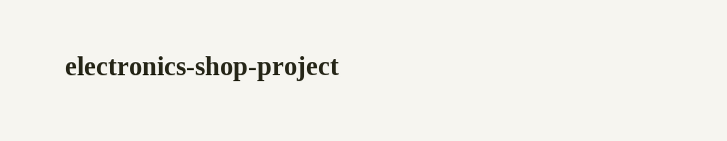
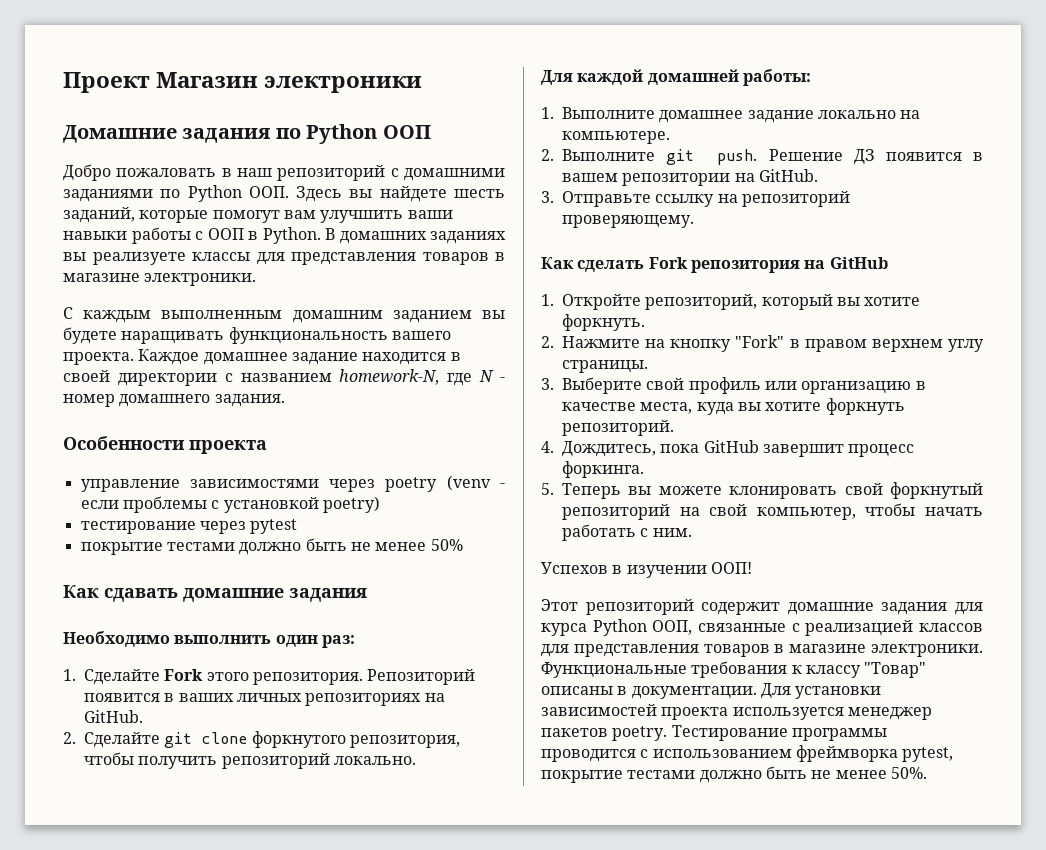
- electronics-shop-project
+ Проект Магазин электроники
+ Домашние задания по Python ООП
+ Добро пожаловать в наш репозиторий с домашними заданиями по Python ООП. Здесь вы найдете шесть заданий, которые помогут вам улучшить ваши навыки работы с ООП в Python. В домашних заданиях вы реализуете классы для представления товаров в магазине электроники.
+ С каждым выполненным домашним заданием вы будете наращивать функциональность вашего проекта. Каждое домашнее задание находится в своей директории с названием homework-N, где N - номер домашнего задания.
+ Особенности проекта
+ управление зависимостями через poetry (venv - если проблемы с установкой poetry)
+ тестирование через pytest
+ покрытие тестами должно быть не менее 50%
+ Как сдавать домашние задания
+ Необходимо выполнить один раз:
+ 1. Сделайте Fork этого репозитория. Репозиторий появится в ваших личных репозиториях на GitHub.
+ 2. Сделайте git clone форкнутого репозитория, чтобы получить репозиторий локально.
+ Для каждой домашней работы:
+ 1. Выполните домашнее задание локально на компьютере.
+ 2. Выполните git push. Решение ДЗ появится в вашем репозитории на GitHub.
+ 3. Отправьте ссылку на репозиторий проверяющему.
+ Как сделать Fork репозитория на GitHub
+ 1. Откройте репозиторий, который вы хотите форкнуть.
+ 2. Нажмите на кнопку "Fork" в правом верхнем углу страницы.
+ 3. Выберите свой профиль или организацию в качестве места, куда вы хотите форкнуть репозиторий.
+ 4. Дождитесь, пока GitHub завершит процесс форкинга.
+ 5. Теперь вы можете клонировать свой форкнутый репозиторий на свой компьютер, чтобы начать работать с ним.
+ Успехов в изучении ООП!
+ Этот репозиторий содержит домашние задания для курса Python ООП, связанные с реализацией классов для представления товаров в магазине электроники. Функциональные требования к классу "Товар" описаны в документации. Для установки зависимостей проекта используется менеджер пакетов poetry. Тестирование программы проводится с использованием фреймворка pytest, покрытие тестами должно быть не менее 50%.

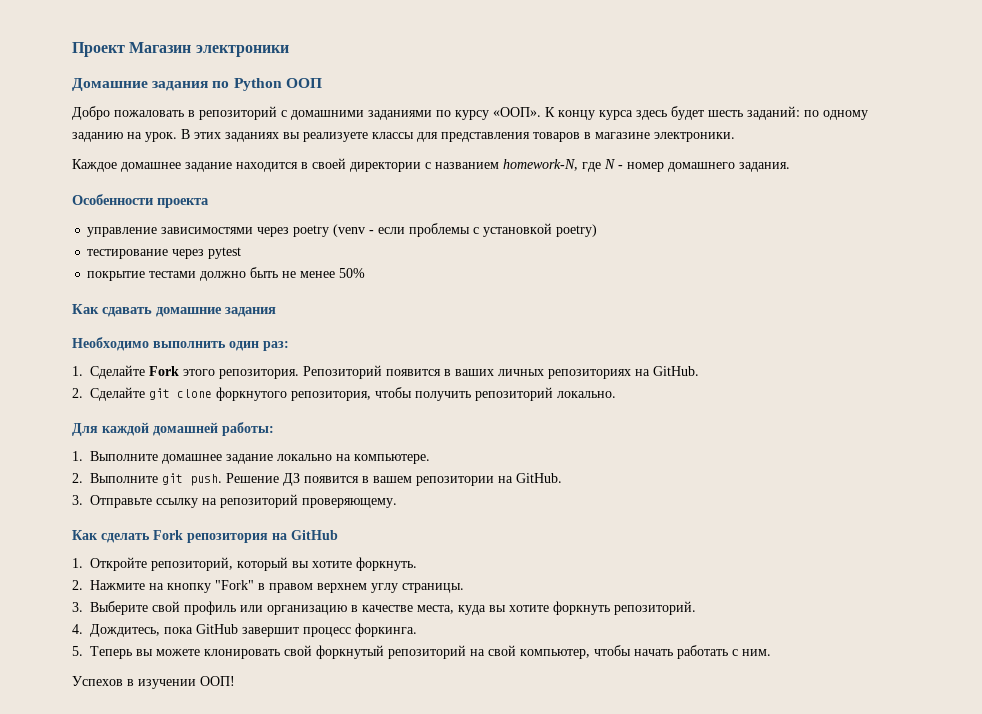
- Добро пожаловать в наш репозиторий с домашними заданиями по Python ООП. Здесь вы найдете шесть заданий, которые помогут вам улучшить ваши навыки работы с ООП в Python. В домашних заданиях вы реализуете классы для представления товаров в магазине электроники.
+ Добро пожаловать в репозиторий с домашними заданиями по курсу «ООП». К концу курса здесь будет шесть заданий: по одному заданию на урок. В этих заданиях вы реализуете классы для представления товаров в магазине электроники.
- С каждым выполненным домашним заданием вы будете наращивать функциональность вашего проекта.
- Этот репозиторий содержит домашние задания для курса Python ООП, связанные с реализацией классов для представления товаров в магазине электроники. Функциональные требования к классу "Товар" описаны в документации. Для установки зависимостей проекта используется менеджер пакетов poetry. Тестирование программы проводится с использованием фреймворка pytest, покрытие тестами должно быть не менее 50%.

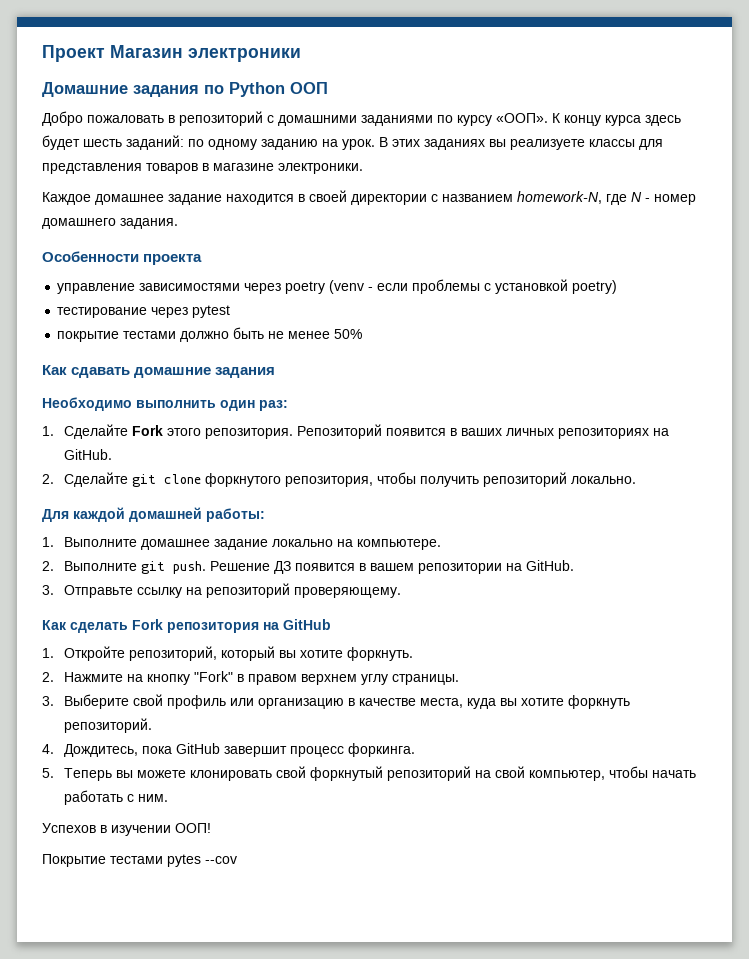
+ Покрытие тестами pytes --cov

